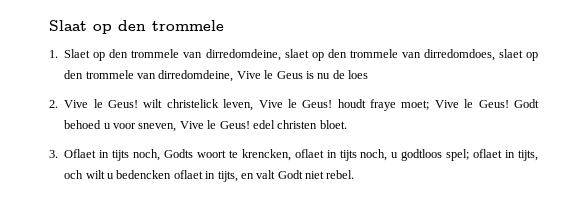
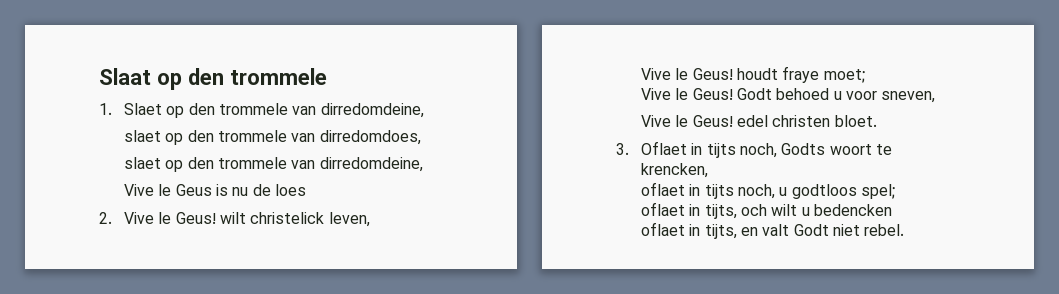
- 1. Slaet op den trommele van dirredomdeine, slaet op den trommele van dirredomdoes, slaet op den trommele van dirredomdeine, Vive le Geus is nu de loes
+ 1. Slaet op den trommele van dirredomdeine,
+ slaet op den trommele van dirredomdoes,
+ slaet op den trommele van dirredomdeine,
+ Vive le Geus is nu de loes
- 2. Vive le Geus! wilt christelick leven, Vive le Geus! houdt fraye moet; Vive le Geus!
+ 2. Vive le Geus! wilt christelick leven,
+ Vive le Geus! houdt fraye moet;
+ Vive le Geus!
- Godt behoed u voor sneven, Vive le Geus! edel christen bloet.
+ Godt behoed u voor sneven,
+ Vive le Geus! edel christen bloet.
- 3. Oflaet in tijts noch, Godts woort te krencken, oflaet in tijts noch, u godtloos spel; oflaet in tijts, och wilt u bedencken oflaet in tijts, en valt Godt niet rebel.
+ 3. Oflaet in tijts noch, Godts woort te krencken,
+ oflaet in tijts noch, u godtloos spel;
+ oflaet in tijts, och wilt u bedencken
+ oflaet in tijts, en valt Godt niet rebel.

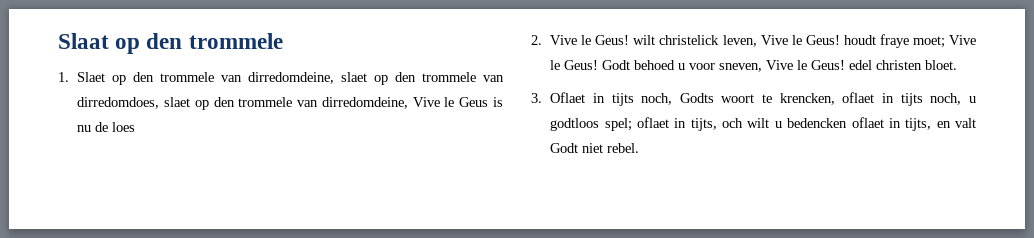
- 1. Slaet op den trommele van dirredomdeine,
- slaet op den trommele van dirredomdoes,
- slaet op den trommele van dirredomdeine,
- Vive le Geus is nu de loes
+ 1. Slaet op den trommele van dirredomdeine, slaet op den trommele van dirredomdoes, slaet op den trommele van dirredomdeine, Vive le Geus is nu de loes
- 2. Vive le Geus! wilt christelick leven,
- Vive le Geus! houdt fraye moet;
- Vive le Geus!
+ 2. Vive le Geus! wilt christelick leven, Vive le Geus! houdt fraye moet; Vive le Geus!
- Godt behoed u voor sneven,
- Vive le Geus! edel christen bloet.
+ Godt behoed u voor sneven, Vive le Geus! edel christen bloet.
- 3. Oflaet in tijts noch, Godts woort te krencken,
- oflaet in tijts noch, u godtloos spel;
- oflaet in tijts, och wilt u bedencken
- oflaet in tijts, en valt Godt niet rebel.
+ 3. Oflaet in tijts noch, Godts woort te krencken, oflaet in tijts noch, u godtloos spel; oflaet in tijts, och wilt u bedencken oflaet in tijts, en valt Godt niet rebel.

